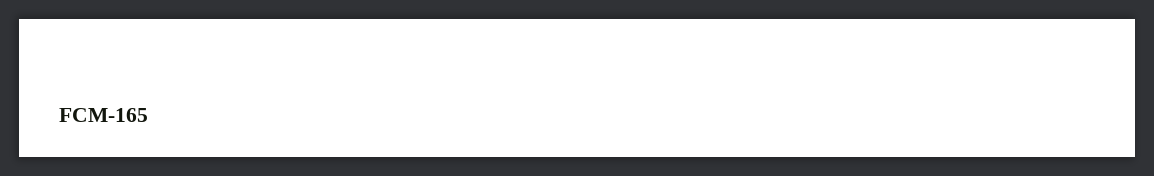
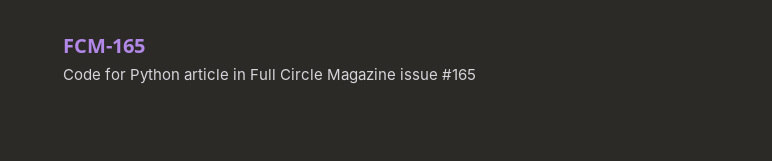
+ Code for Python article in Full Circle Magazine issue #165

